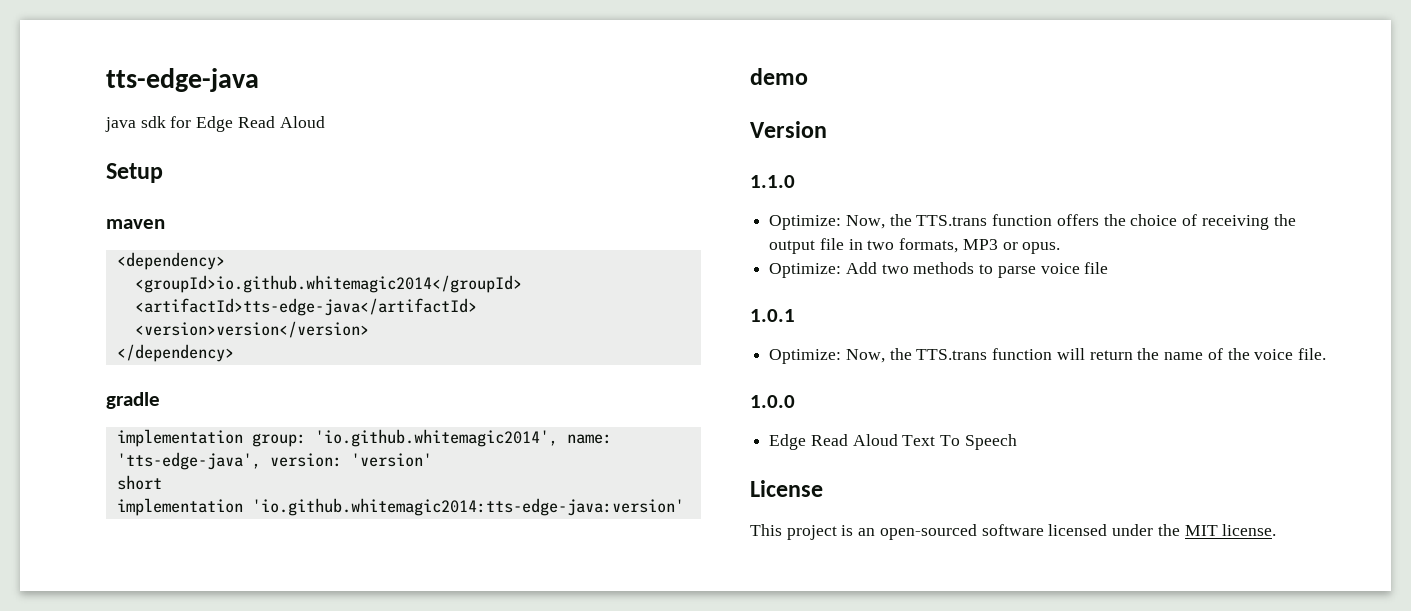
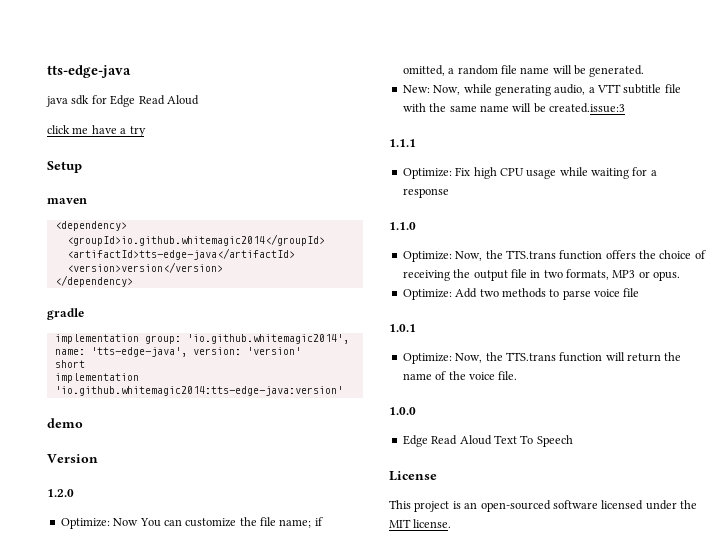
+ click me have a try
+ 1.2.0
+ Optimize: Now You can customize the file name; if omitted, a random file name will be generated.
+ New: Now, while generating audio, a VTT subtitle file with the same name will be created.issue:3
+ 1.1.1
+ Optimize: Fix high CPU usage while waiting for a response

